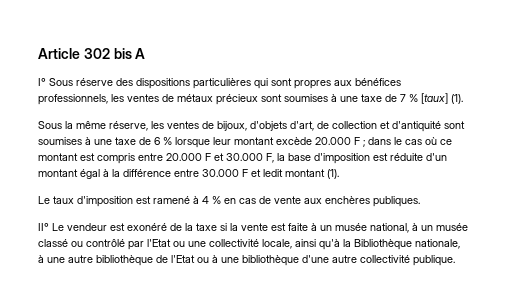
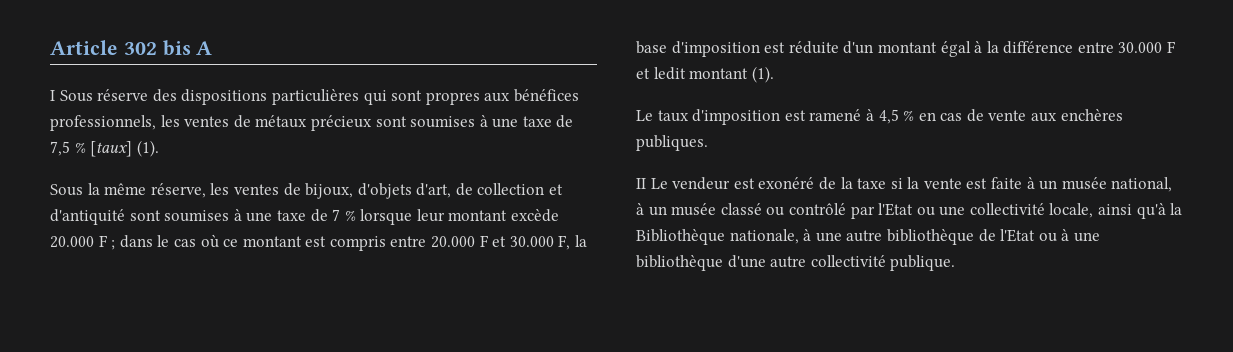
- I° Sous réserve des dispositions particulières qui sont propres aux bénéfices professionnels, les ventes de métaux précieux sont soumises à une taxe de 7 % [taux] (1).
+ I Sous réserve des dispositions particulières qui sont propres aux bénéfices professionnels, les ventes de métaux précieux sont soumises à une taxe de 7,5 % [taux] (1).
- Sous la même réserve, les ventes de bijoux, d'objets d'art, de collection et d'antiquité sont soumises à une taxe de 6 % lorsque leur montant excède 20.000 F ; dans le cas où ce montant est compris entre 20.000 F et 30.000 F, la base d'imposition est réduite d'un montant égal à la différence entre 30.000 F et ledit montant (1).
+ Sous la même réserve, les ventes de bijoux, d'objets d'art, de collection et d'antiquité sont soumises à une taxe de 7 % lorsque leur montant excède 20.000 F ; dans le cas où ce montant est compris entre 20.000 F et 30.000 F, la base d'imposition est réduite d'un montant égal à la différence entre 30.000 F et ledit montant (1).
- Le taux d'imposition est ramené à 4 % en cas de vente aux enchères publiques.
+ Le taux d'imposition est ramené à 4,5 % en cas de vente aux enchères publiques.
- II° Le vendeur est exonéré de la taxe si la vente est faite à un musée national, à un musée classé ou contrôlé par l'Etat ou une collectivité locale, ainsi qu'à la Bibliothèque nationale, à une autre bibliothèque de l'Etat ou à une bibliothèque d'une autre collectivité publique.
+ II Le vendeur est exonéré de la taxe si la vente est faite à un musée national, à un musée classé ou contrôlé par l'Etat ou une collectivité locale, ainsi qu'à la Bibliothèque nationale, à une autre bibliothèque de l'Etat ou à une bibliothèque d'une autre collectivité publique.

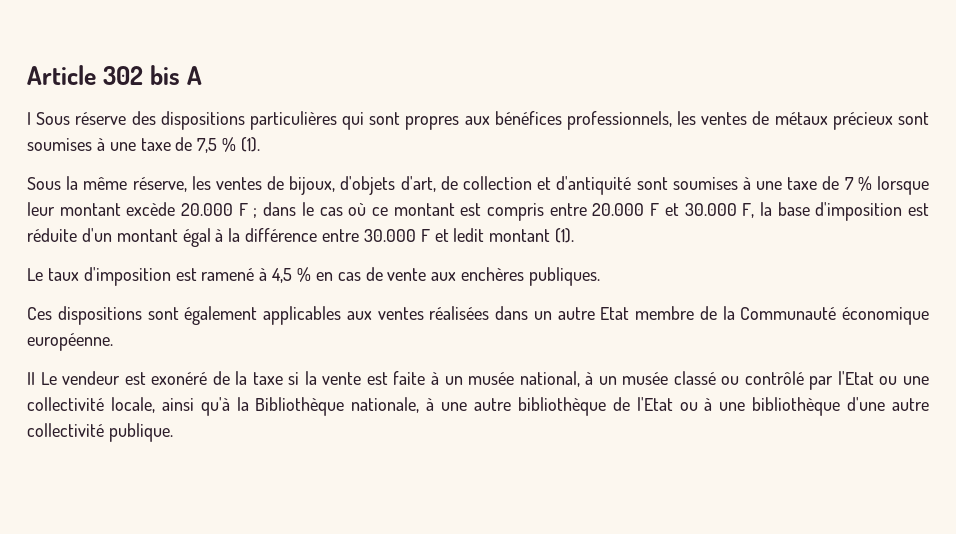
- I Sous réserve des dispositions particulières qui sont propres aux bénéfices professionnels, les ventes de métaux précieux sont soumises à une taxe de 7,5 % [taux] (1).
+ I Sous réserve des dispositions particulières qui sont propres aux bénéfices professionnels, les ventes de métaux précieux sont soumises à une taxe de 7,5 % (1).
+ Ces dispositions sont également applicables aux ventes réalisées dans un autre Etat membre de la Communauté économique européenne.

